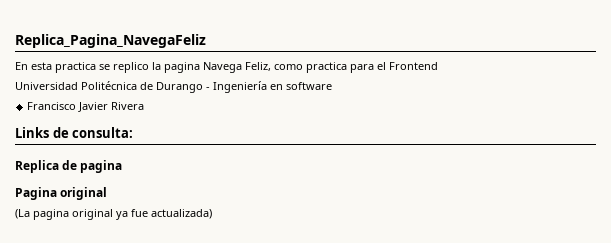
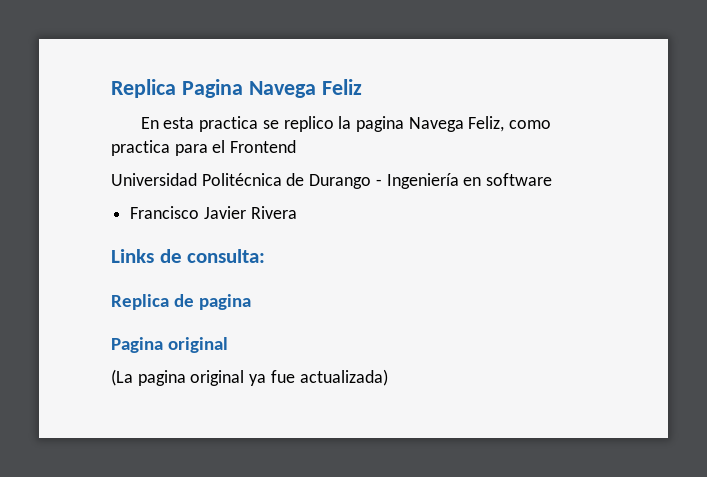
- Replica_Pagina_NavegaFeliz
+ Replica Pagina Navega Feliz

